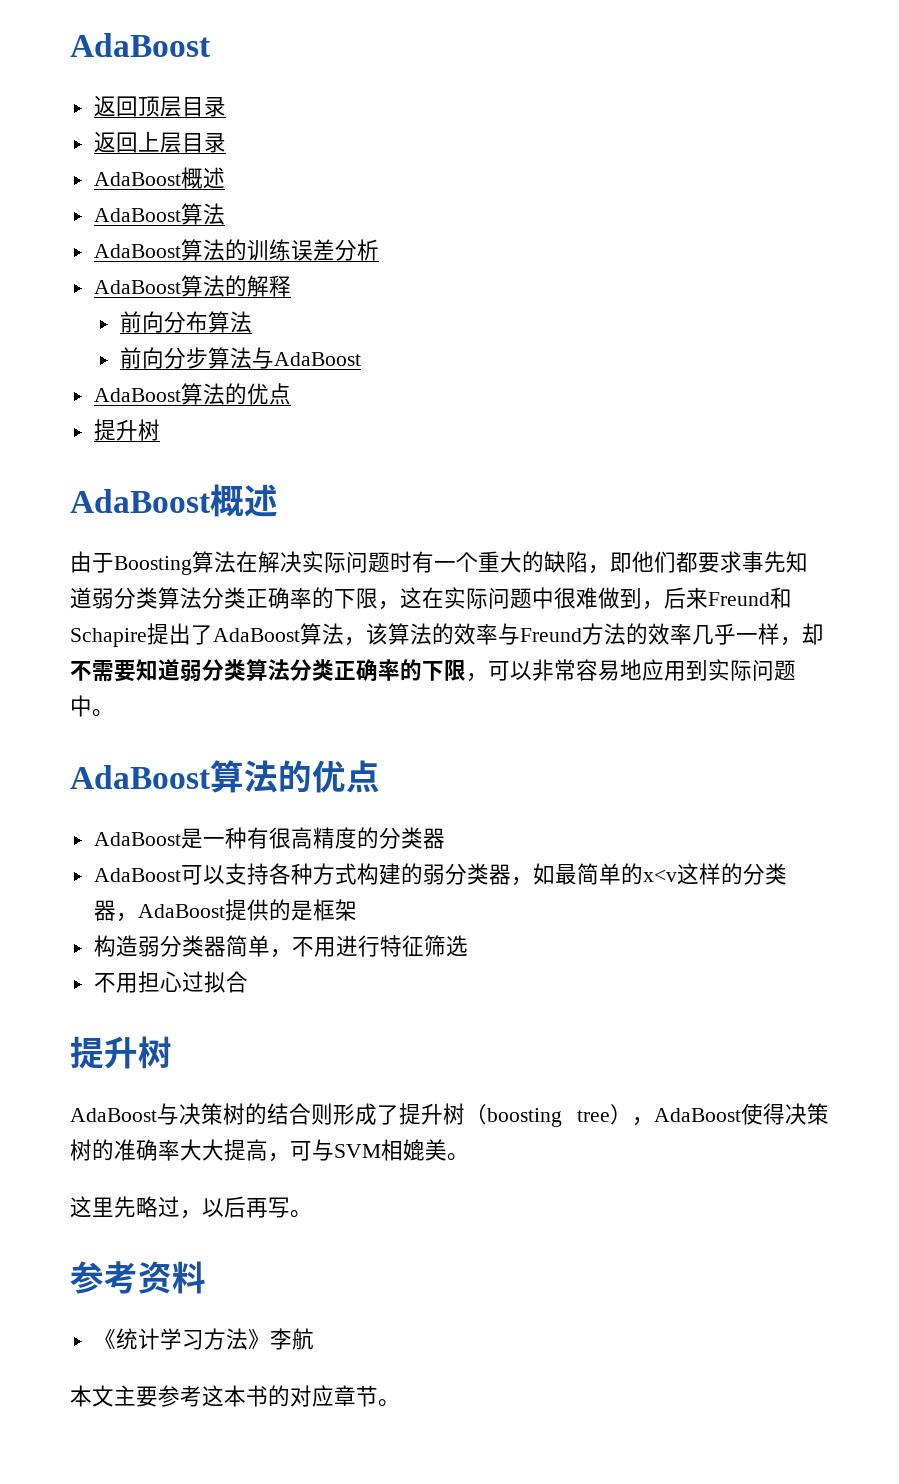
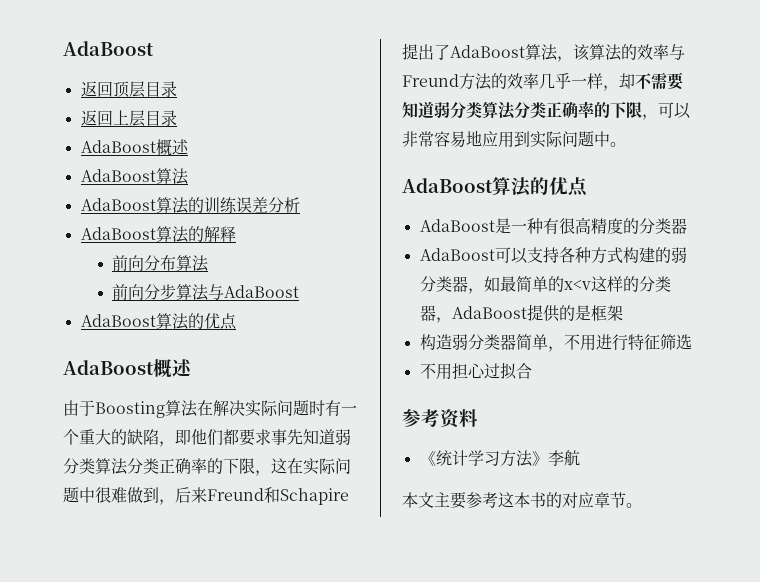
  前向分步算法与AdaBoost
  AdaBoost算法的优点
- 提升树
  不用担心过拟合
- 提升树
- AdaBoost与决策树的结合则形成了提升树（boosting tree），AdaBoost使得决策树的准确率大大提高，可与SVM相媲美。
- 这里先略过，以后再写。

